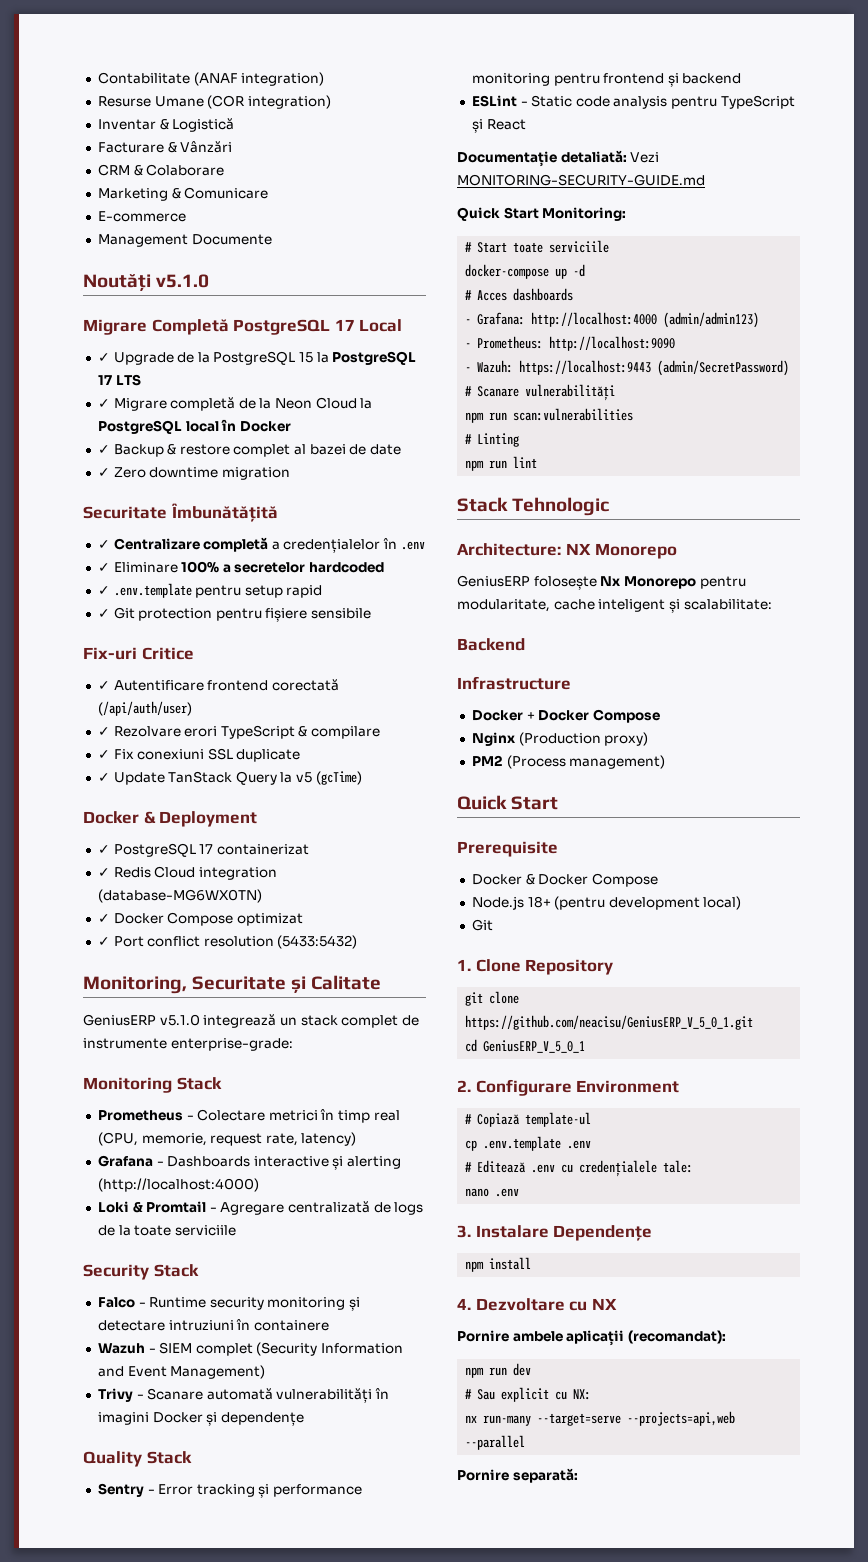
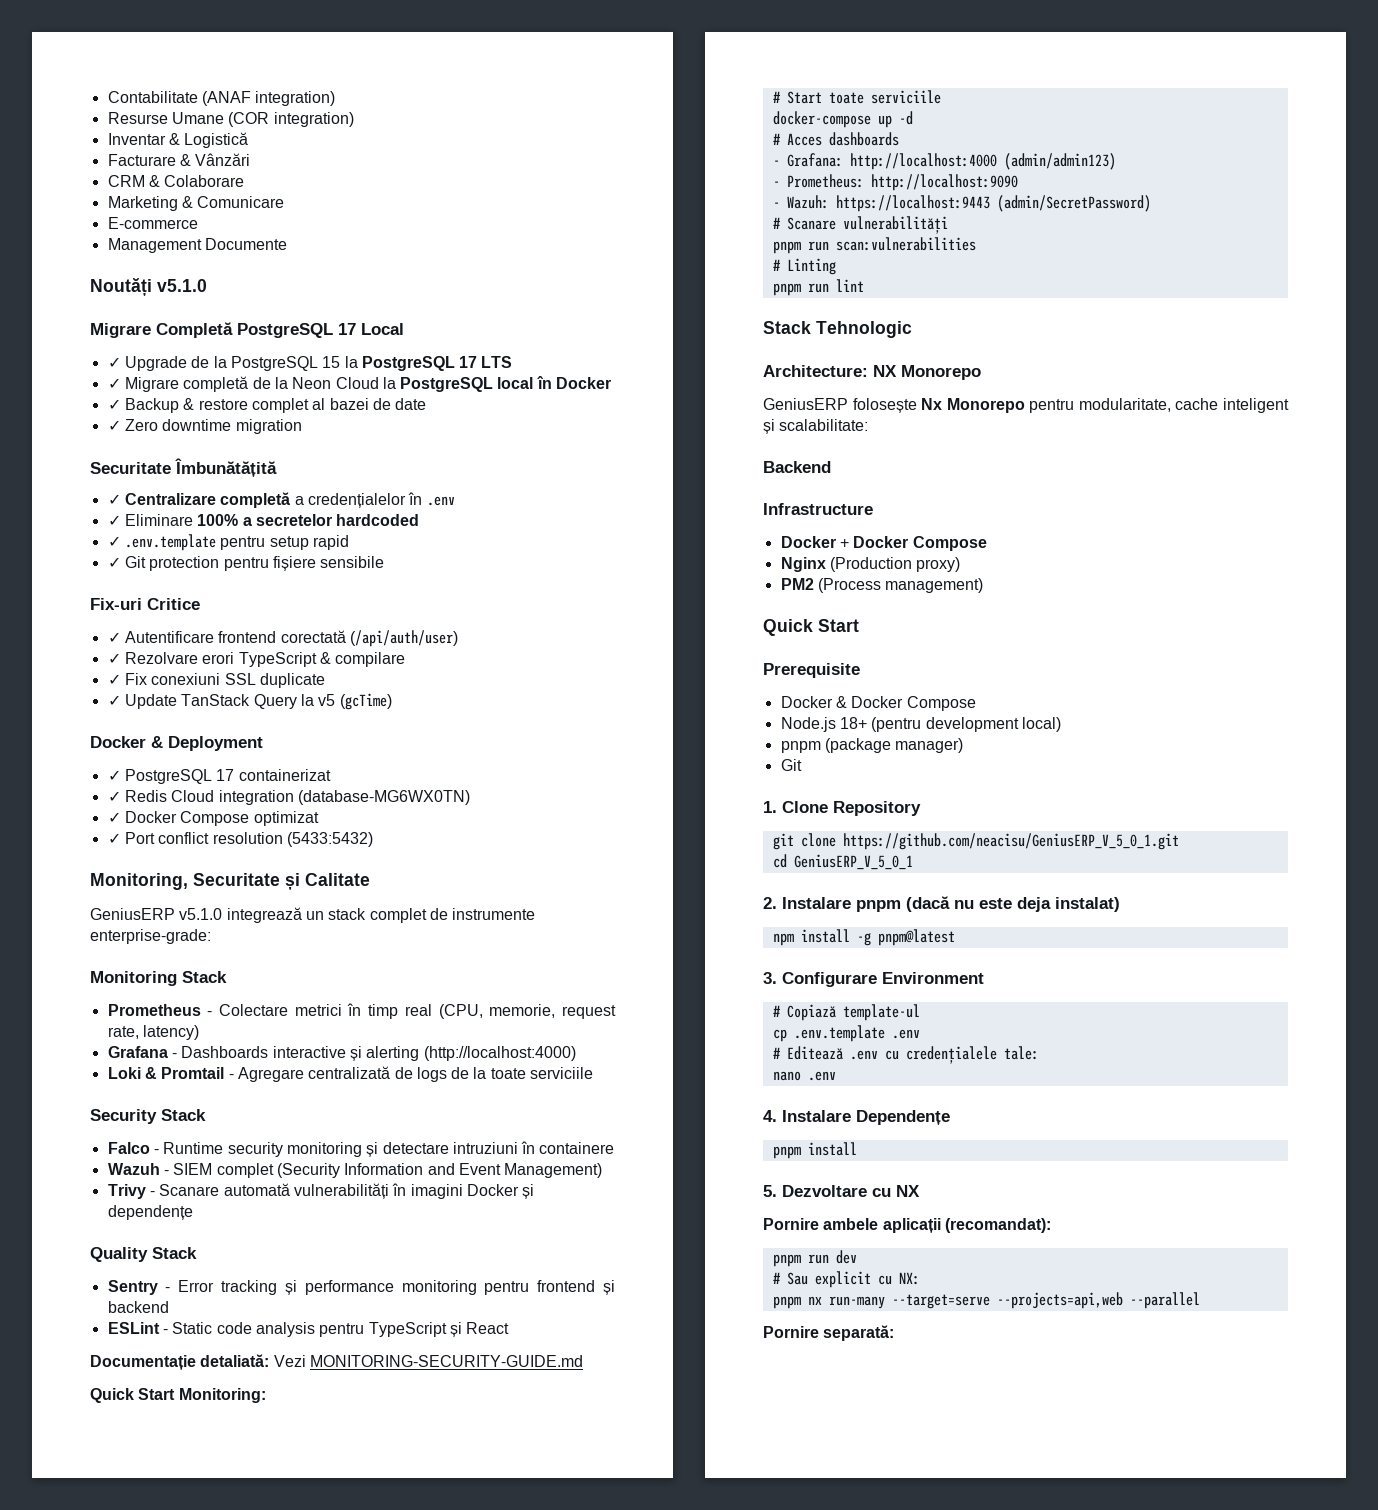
- npm run scan:vulnerabilities
+ pnpm run scan:vulnerabilities
- npm run lint
+ pnpm run lint
+ pnpm (package manager)
- 2. Configurare Environment
+ 2. Instalare pnpm (dacă nu este deja instalat)
+ npm install -g pnpm@latest
+ 3. Configurare Environment
- 3. Instalare Dependențe
+ 4. Instalare Dependențe
- npm install
+ pnpm install
- 4. Dezvoltare cu NX
+ 5. Dezvoltare cu NX
- npm run dev
+ pnpm run dev
- nx run-many --target=serve --projects=api,web --parallel
+ pnpm nx run-many --target=serve --projects=api,web --parallel

